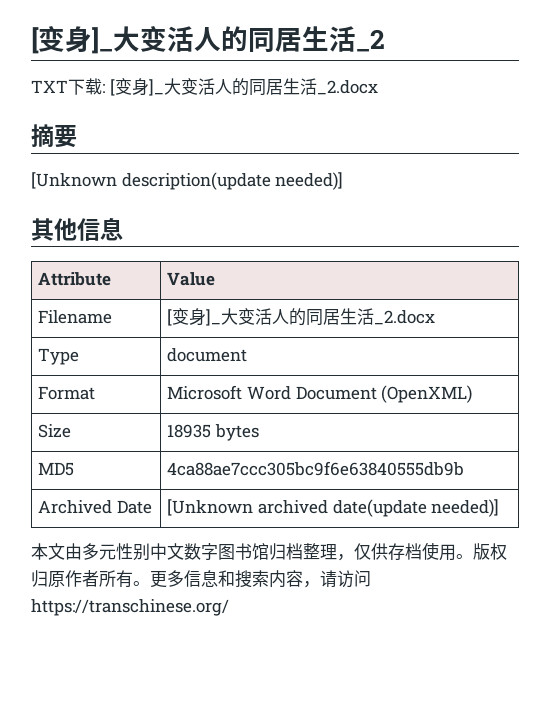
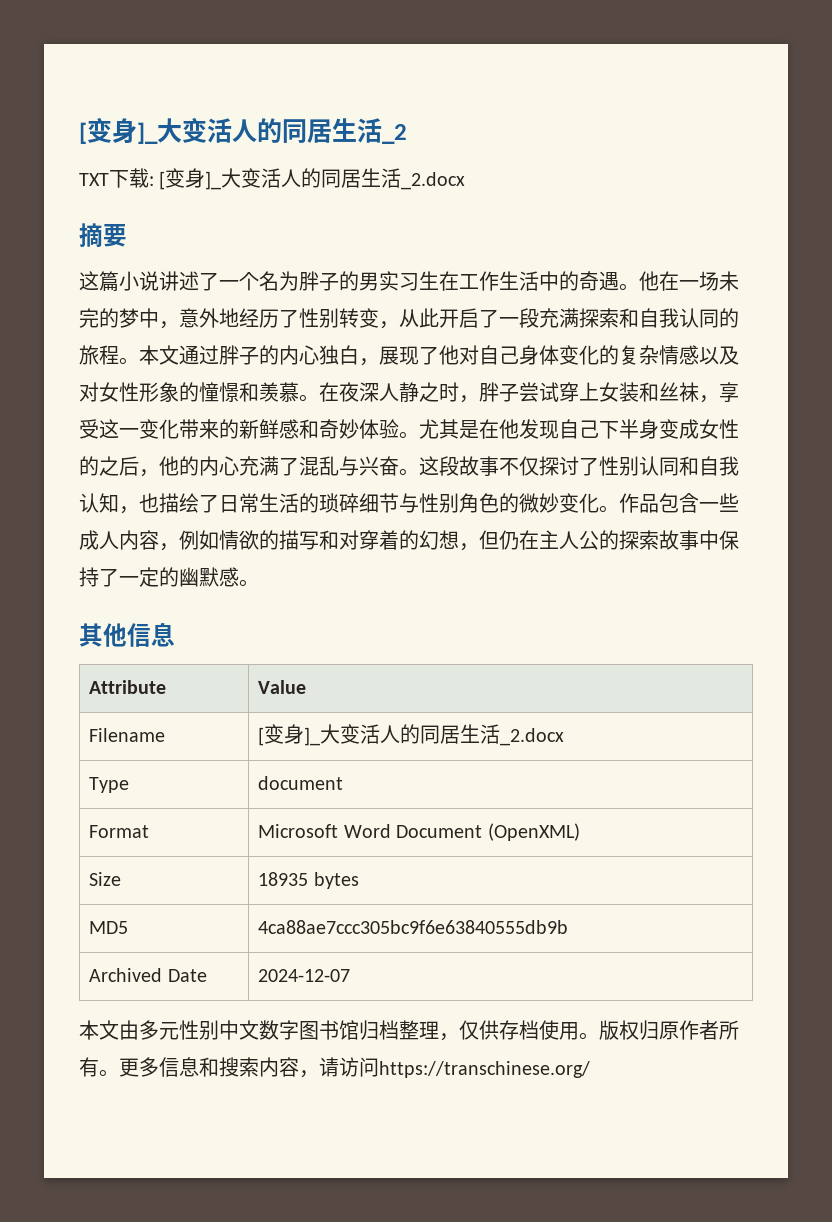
- [Unknown description(update needed)]
+ 这篇小说讲述了一个名为胖子的男实习生在工作生活中的奇遇。他在一场未完的梦中，意外地经历了性别转变，从此开启了一段充满探索和自我认同的旅程。本文通过胖子的内心独白，展现了他对自己身体变化的复杂情感以及对女性形象的憧憬和羡慕。在夜深人静之时，胖子尝试穿上女装和丝袜，享受这一变化带来的新鲜感和奇妙体验。尤其是在他发现自己下半身变成女性的之后，他的内心充满了混乱与兴奋。这段故事不仅探讨了性别认同和自我认知，也描绘了日常生活的琐碎细节与性别角色的微妙变化。作品包含一些成人内容，例如情欲的描写和对穿着的幻想，但仍在主人公的探索故事中保持了一定的幽默感。
- Archived Date | [Unknown archived date(update needed)]
+ Archived Date | 2024-12-07

